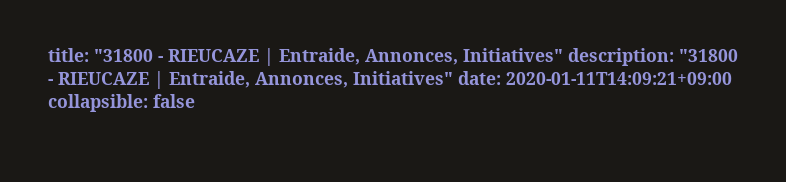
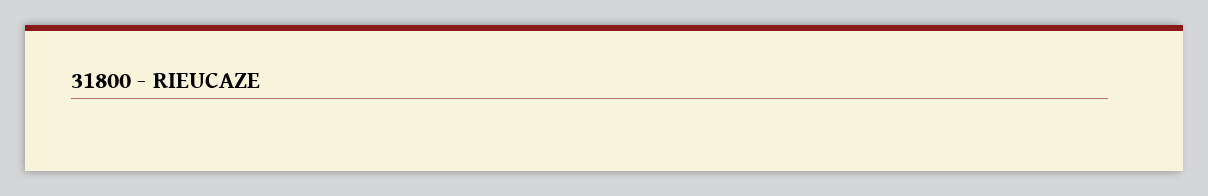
- title: "31800 - RIEUCAZE | Entraide, Annonces, Initiatives" description: "31800 - RIEUCAZE | Entraide, Annonces, Initiatives" date: 2020-01-11T14:09:21+09:00 collapsible: false
+ 31800 - RIEUCAZE

